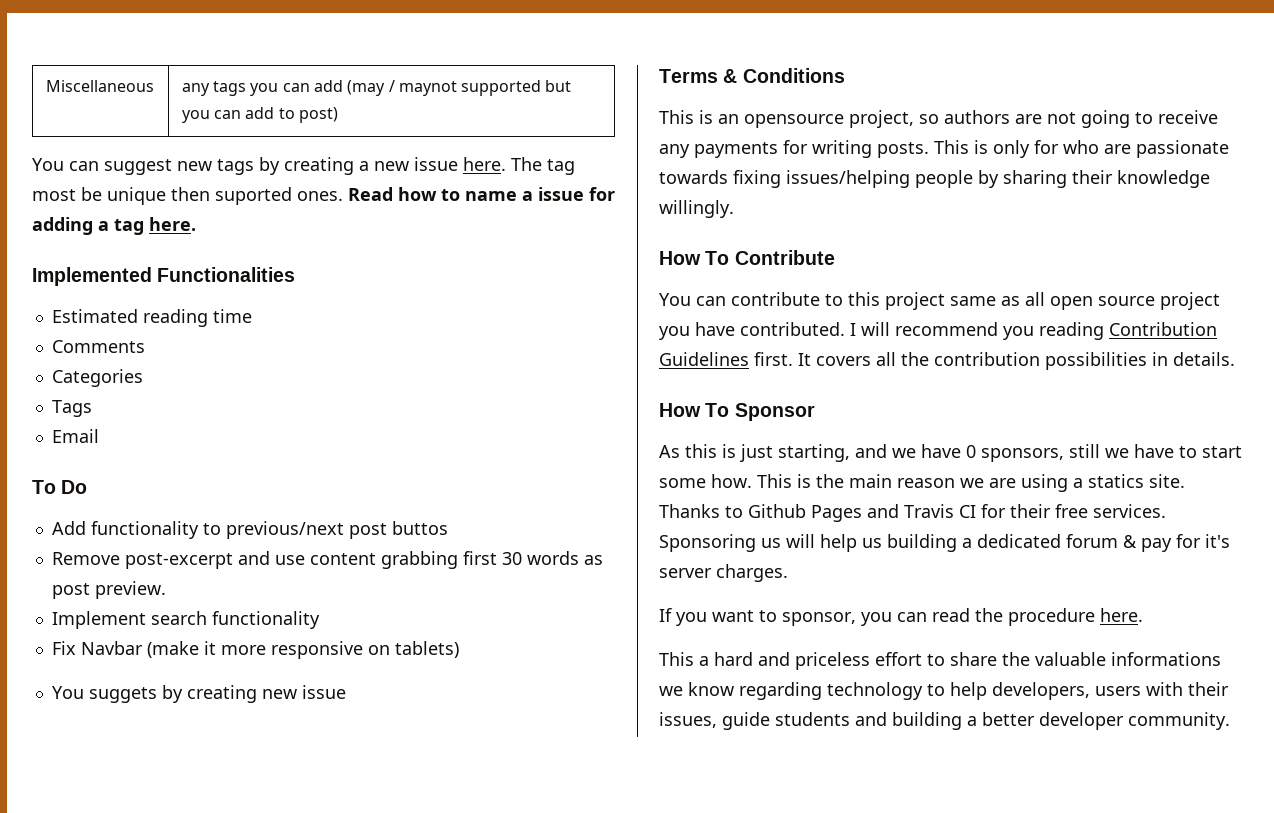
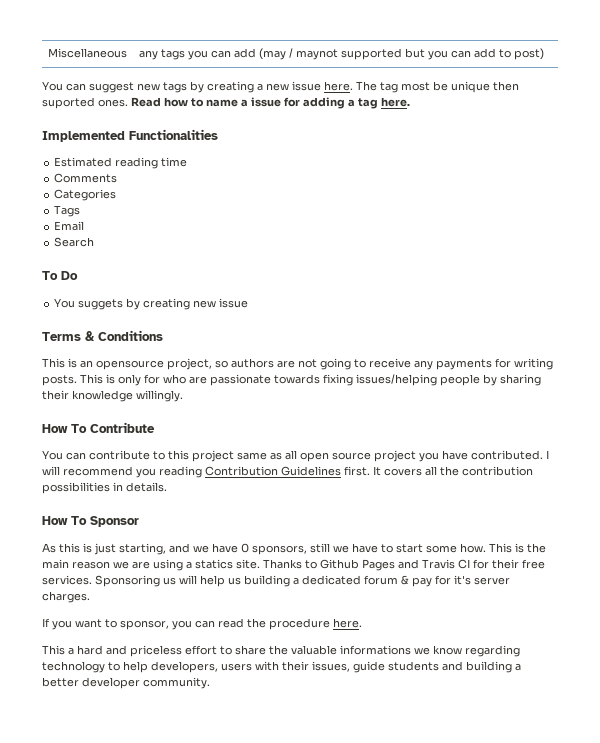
+ Search
- Add functionality to previous/next post buttos
- Remove post-excerpt and use content grabbing first 30 words as post preview.
- Implement search functionality
- Fix Navbar (make it more responsive on tablets)

